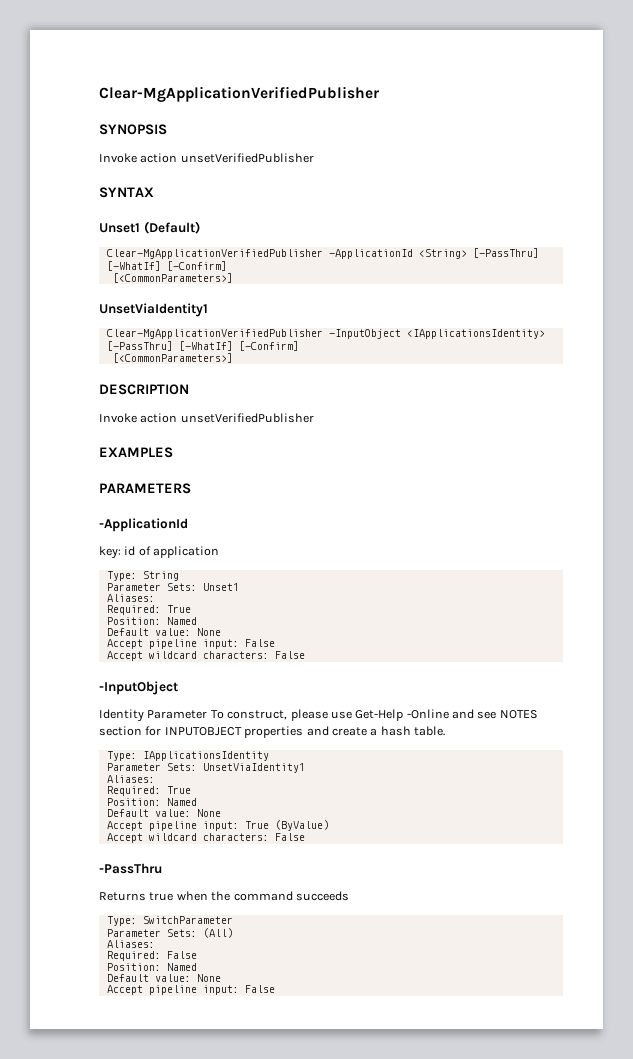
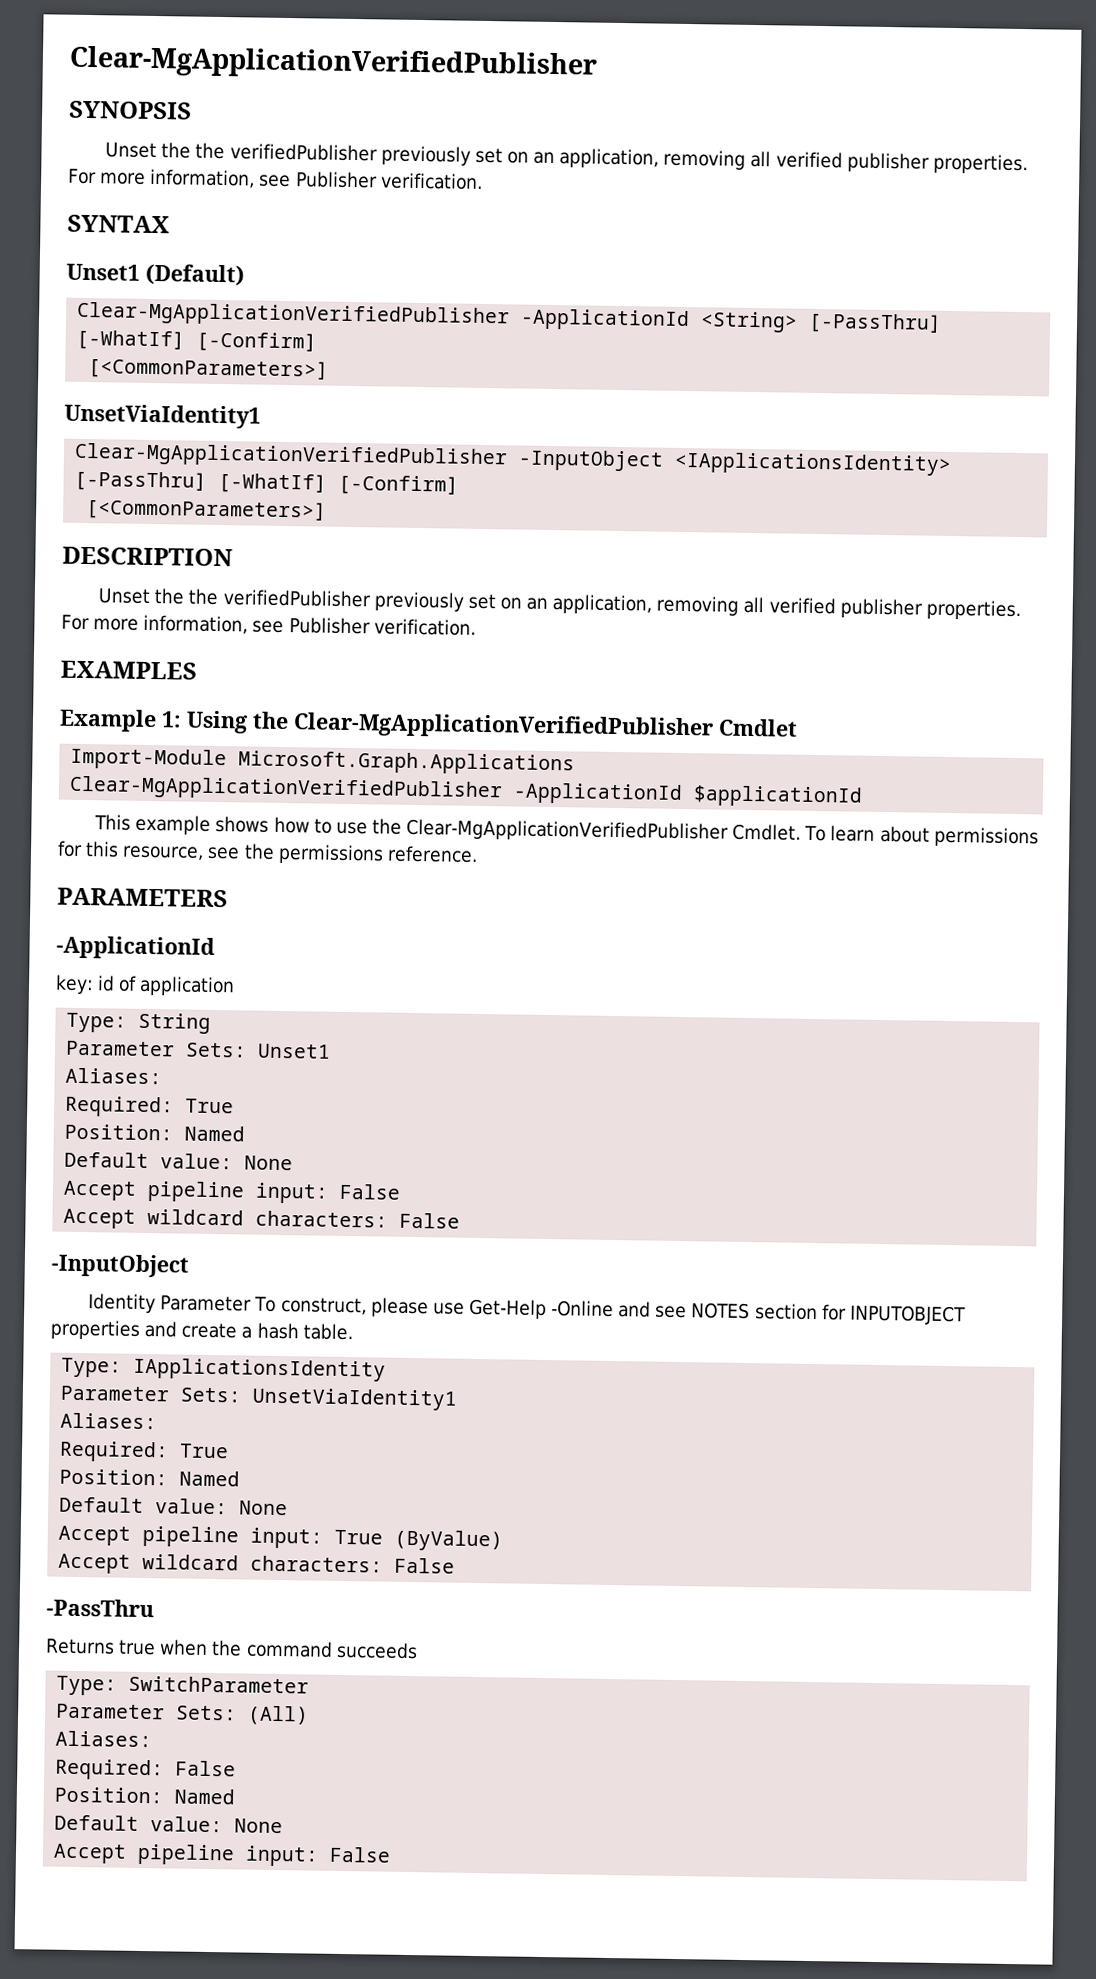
  SYNOPSIS
- Invoke action unsetVerifiedPublisher
+ Unset the the verifiedPublisher previously set on an application, removing all verified publisher properties. For more information, see Publisher verification.
  DESCRIPTION
- Invoke action unsetVerifiedPublisher
+ Unset the the verifiedPublisher previously set on an application, removing all verified publisher properties. For more information, see Publisher verification.
  EXAMPLES
+ Example 1: Using the Clear-MgApplicationVerifiedPublisher Cmdlet
+ Import-Module Microsoft.Graph.Applications
+ Clear-MgApplicationVerifiedPublisher -ApplicationId $applicationId
+ This example shows how to use the Clear-MgApplicationVerifiedPublisher Cmdlet. To learn about permissions for this resource, see the permissions reference.

